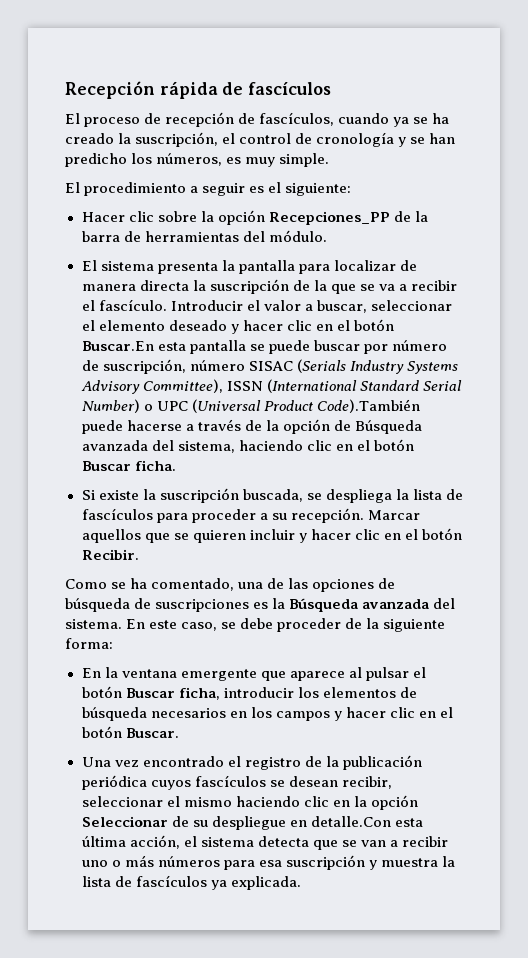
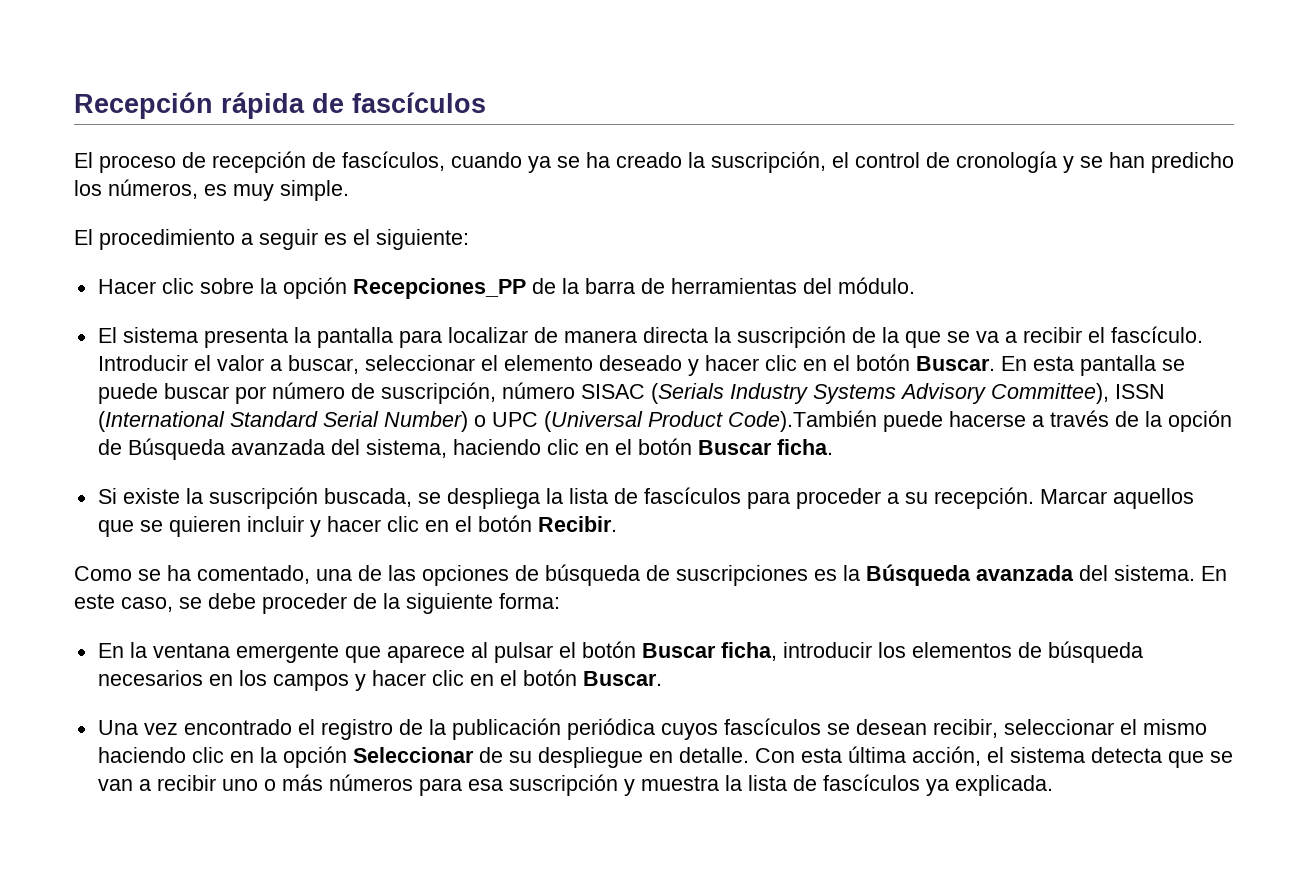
- Introducir el valor a buscar, seleccionar el elemento deseado y hacer clic en el botón Buscar.En esta pantalla se puede buscar por número de suscripción, número SISAC (Serials Industry Systems Advisory Committee), ISSN (International Standard Serial Number) o UPC (Universal Product Code).También puede hacerse a través de la opción de Búsqueda avanzada del sistema, haciendo clic en el botón Buscar ficha.
+ Introducir el valor a buscar, seleccionar el elemento deseado y hacer clic en el botón Buscar. En esta pantalla se puede buscar por número de suscripción, número SISAC (Serials Industry Systems Advisory Committee), ISSN (International Standard Serial Number) o UPC (Universal Product Code).También puede hacerse a través de la opción de Búsqueda avanzada del sistema, haciendo clic en el botón Buscar ficha.
- Una vez encontrado el registro de la publicación periódica cuyos fascículos se desean recibir, seleccionar el mismo haciendo clic en la opción Seleccionar de su despliegue en detalle.Con esta última acción, el sistema detecta que se van a recibir uno o más números para esa suscripción y muestra la lista de fascículos ya explicada.
+ Una vez encontrado el registro de la publicación periódica cuyos fascículos se desean recibir, seleccionar el mismo haciendo clic en la opción Seleccionar de su despliegue en detalle. Con esta última acción, el sistema detecta que se van a recibir uno o más números para esa suscripción y muestra la lista de fascículos ya explicada.

